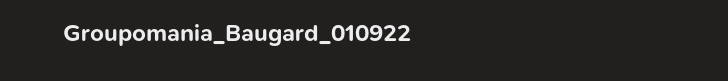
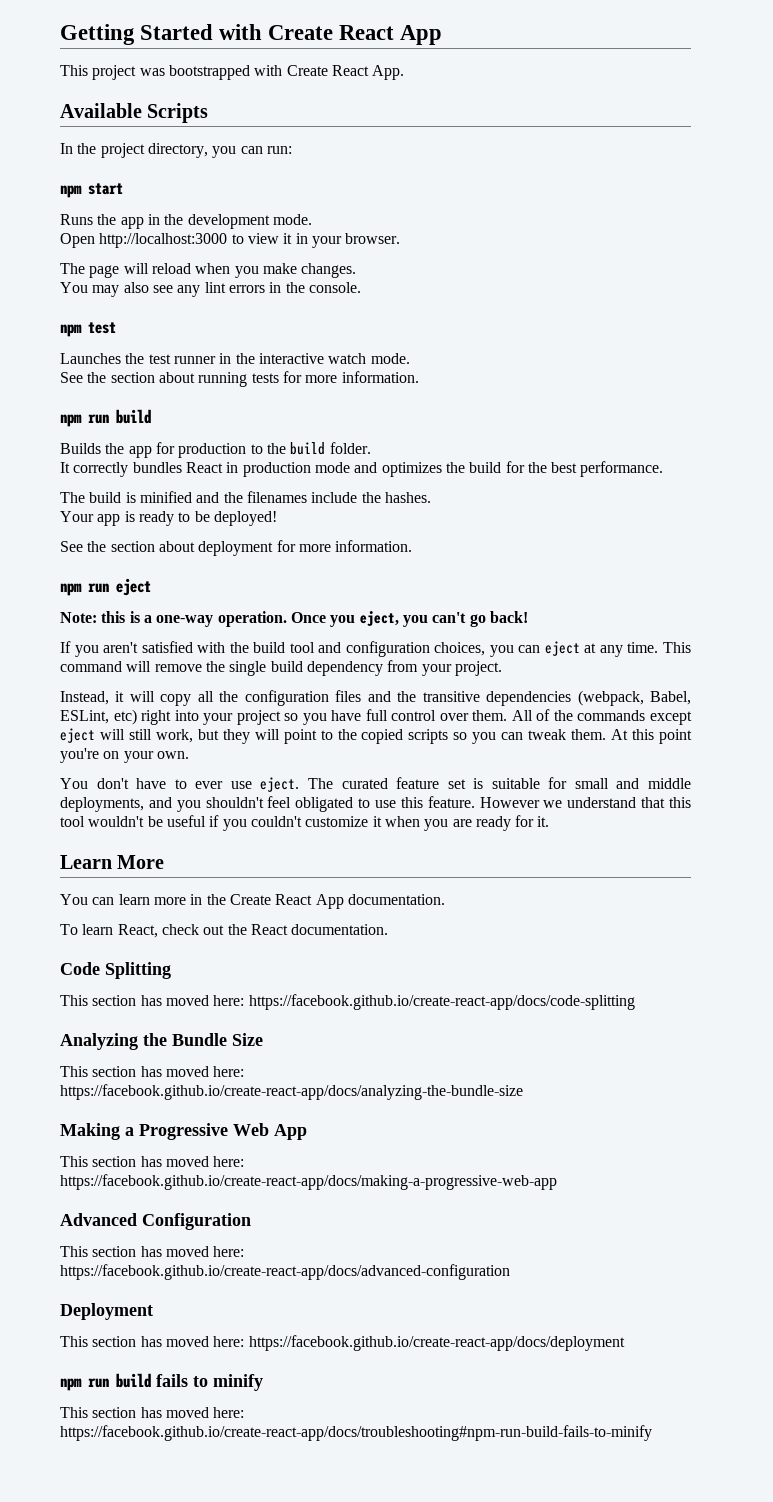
- Groupomania_Baugard_010922
+ Getting Started with Create React App
+ This project was bootstrapped with Create React App.
+ Available Scripts
+ In the project directory, you can run:
+ npm start
+ Runs the app in the development mode.
+ Open http://localhost:3000 to view it in your browser.
+ The page will reload when you make changes.
+ You may also see any lint errors in the console.
+ npm test
+ Launches the test runner in the interactive watch mode.
+ See the section about running tests for more information.
+ npm run build
+ Builds the app for production to the build folder.
+ It correctly bundles React in production mode and optimizes the build for the best performance.
+ The build is minified and the filenames include the hashes.
+ Your app is ready to be deployed!
+ See the section about deployment for more information.
+ npm run eject
+ Note: this is a one-way operation. Once you eject, you can't go back!
+ If you aren't satisfied with the build tool and configuration choices, you can eject at any time. This command will remove the single build dependency from your project.
+ Instead, it will copy all the configuration files and the transitive dependencies (webpack, Babel, ESLint, etc) right into your project so you have full control over them. All of the commands except eject will still work, but they will point to the copied scripts so you can tweak them. At this point you're on your own.
+ You don't have to ever use eject. The curated feature set is suitable for small and middle deployments, and you shouldn't feel obligated to use this feature. However we understand that this tool wouldn't be useful if you couldn't customize it when you are ready for it.
+ Learn More
+ You can learn more in the Create React App documentation.
+ To learn React, check out the React documentation.
+ Code Splitting
+ This section has moved here: https://facebook.github.io/create-react-app/docs/code-splitting
+ Analyzing the Bundle Size
+ This section has moved here: https://facebook.github.io/create-react-app/docs/analyzing-the-bundle-size
+ Making a Progressive Web App
+ This section has moved here: https://facebook.github.io/create-react-app/docs/making-a-progressive-web-app
+ Advanced Configuration
+ This section has moved here: https://facebook.github.io/create-react-app/docs/advanced-configuration
+ Deployment
+ This section has moved here: https://facebook.github.io/create-react-app/docs/deployment
+ npm run build fails to minify
+ This section has moved here: https://facebook.github.io/create-react-app/docs/troubleshooting#npm-run-build-fails-to-minify

